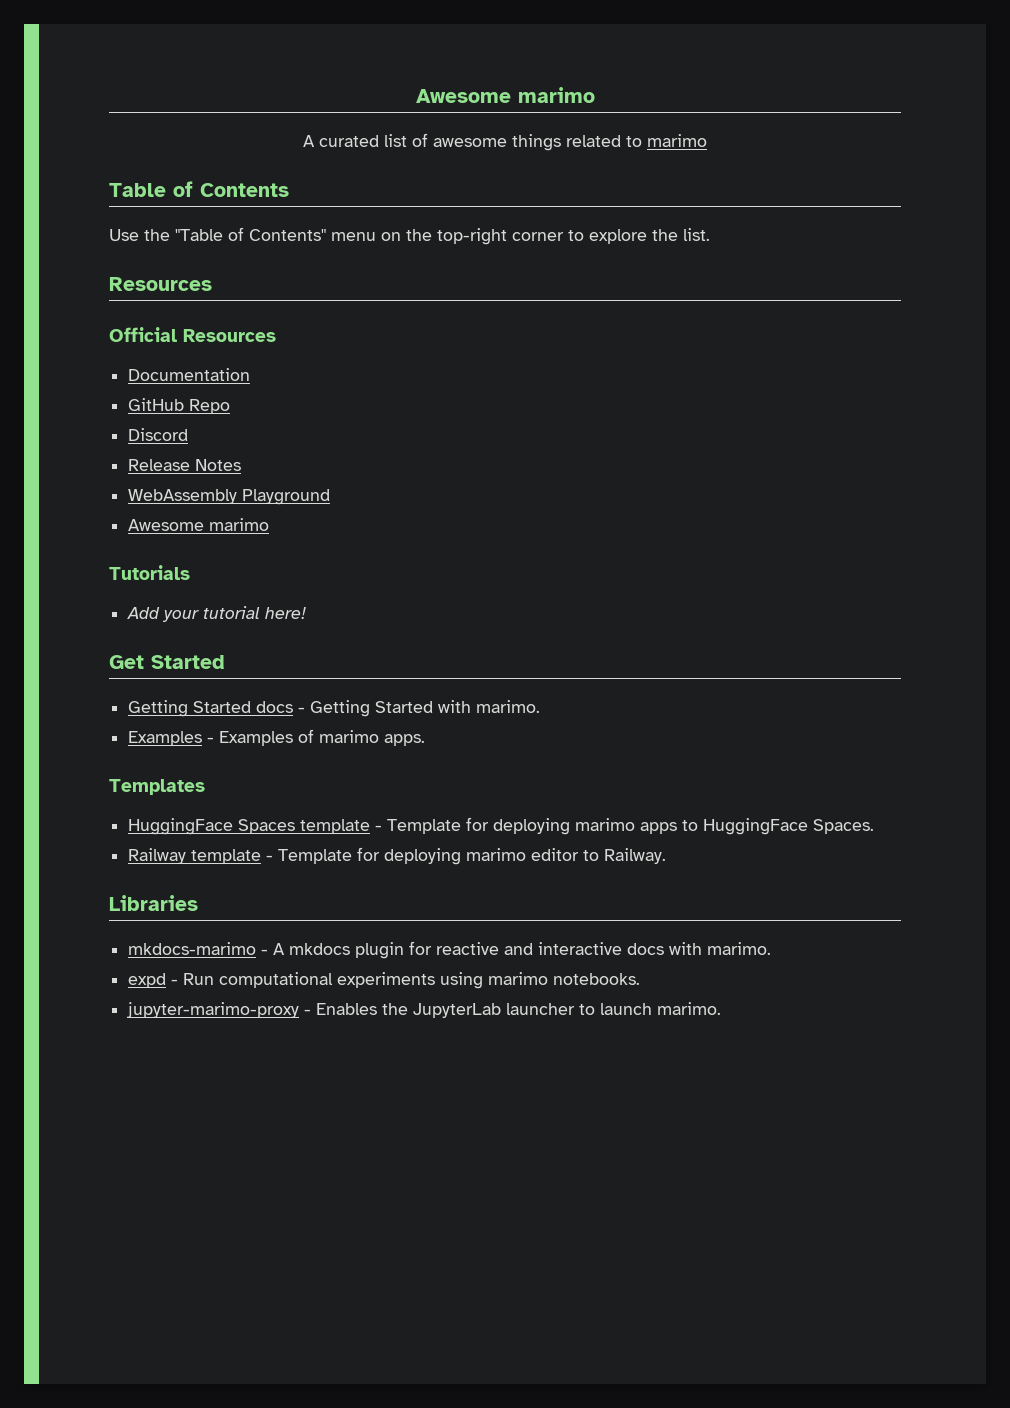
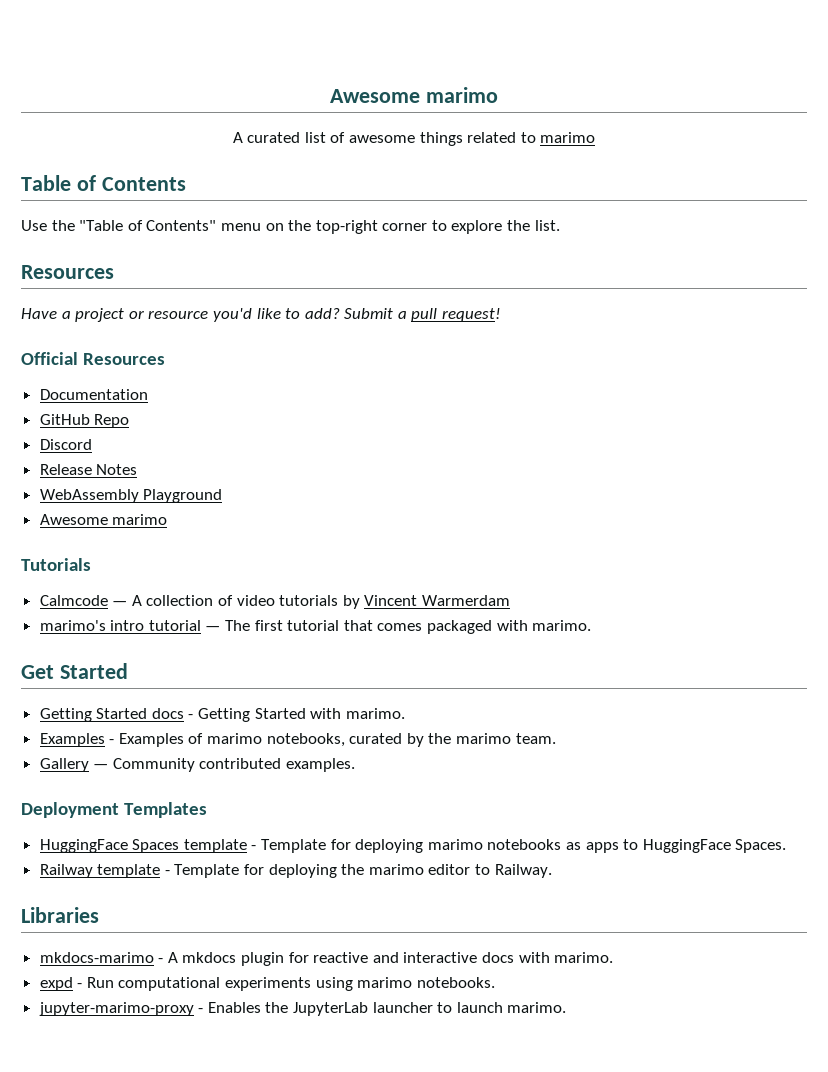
+ Have a project or resource you'd like to add? Submit a pull request!
- Add your tutorial here!
+ Calmcode — A collection of video tutorials by Vincent Warmerdam
+ marimo's intro tutorial — The first tutorial that comes packaged with marimo.
- Examples - Examples of marimo apps.
- Templates
+ Examples - Examples of marimo notebooks, curated by the marimo team.
+ Gallery — Community contributed examples.
+ Deployment Templates
- HuggingFace Spaces template - Template for deploying marimo apps to HuggingFace Spaces.
+ HuggingFace Spaces template - Template for deploying marimo notebooks as apps to HuggingFace Spaces.
- Railway template - Template for deploying marimo editor to Railway.
+ Railway template - Template for deploying the marimo editor to Railway.

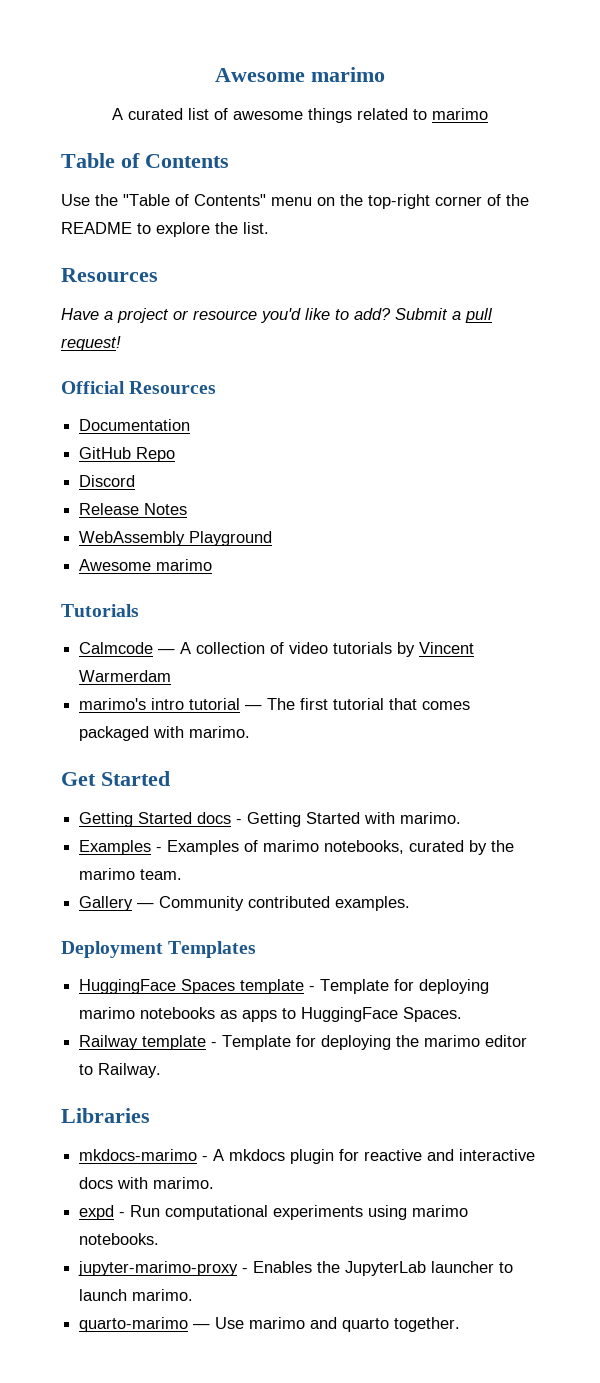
- Use the "Table of Contents" menu on the top-right corner to explore the list.
+ Use the "Table of Contents" menu on the top-right corner of the README to explore the list.
+ quarto-marimo — Use marimo and quarto together.

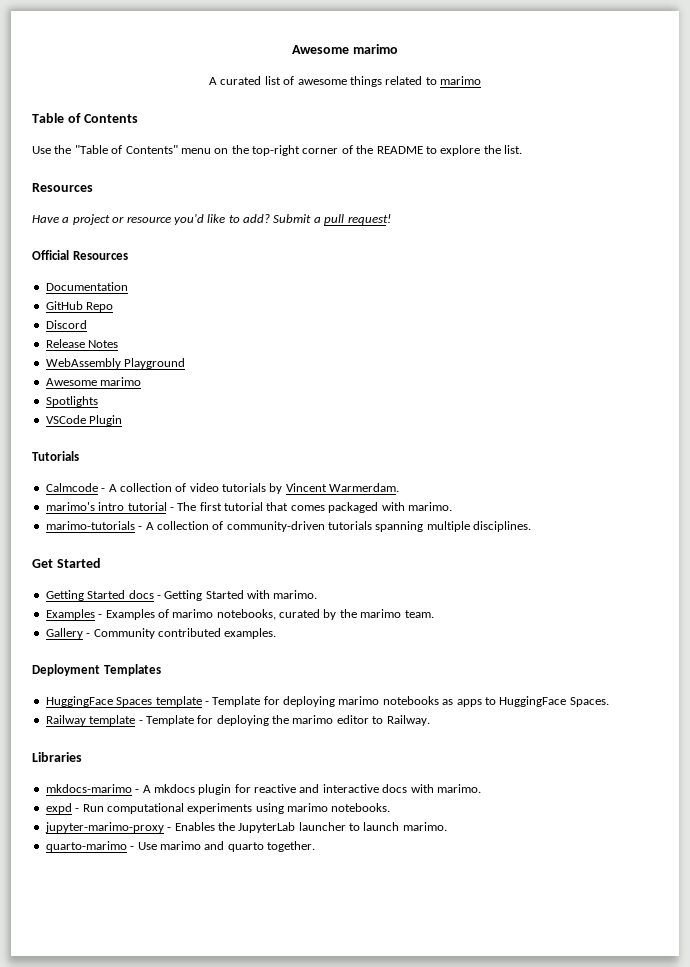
+ Spotlights
+ VSCode Plugin
- Calmcode — A collection of video tutorials by Vincent Warmerdam
+ Calmcode - A collection of video tutorials by Vincent Warmerdam.
- marimo's intro tutorial — The first tutorial that comes packaged with marimo.
+ marimo's intro tutorial - The first tutorial that comes packaged with marimo.
+ marimo-tutorials - A collection of community-driven tutorials spanning multiple disciplines.
- Gallery — Community contributed examples.
+ Gallery - Community contributed examples.
- quarto-marimo — Use marimo and quarto together.
+ quarto-marimo - Use marimo and quarto together.

